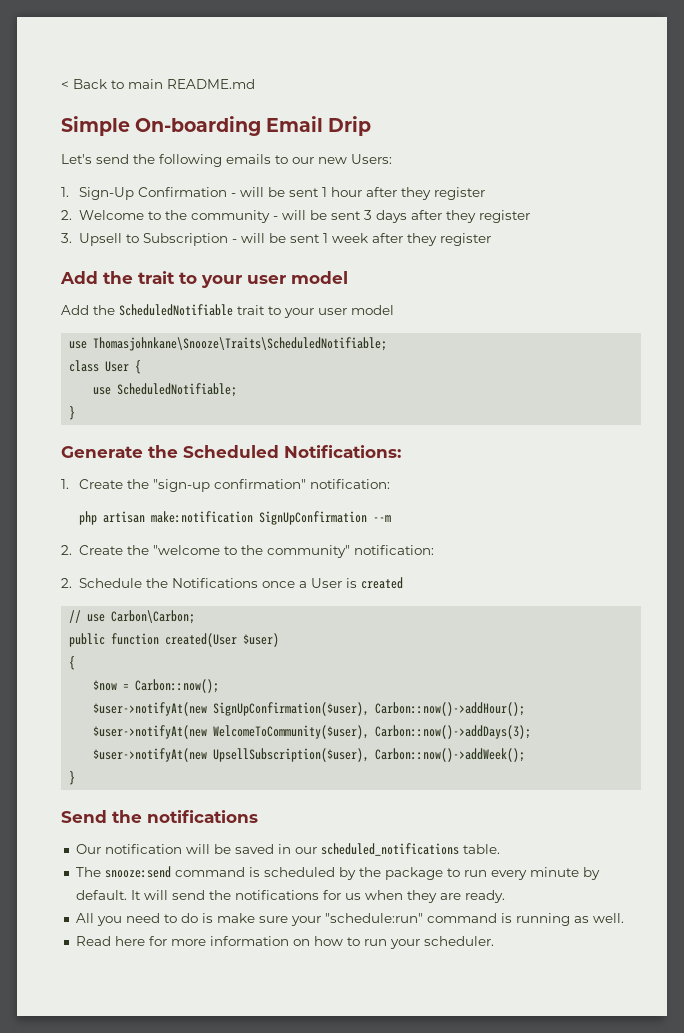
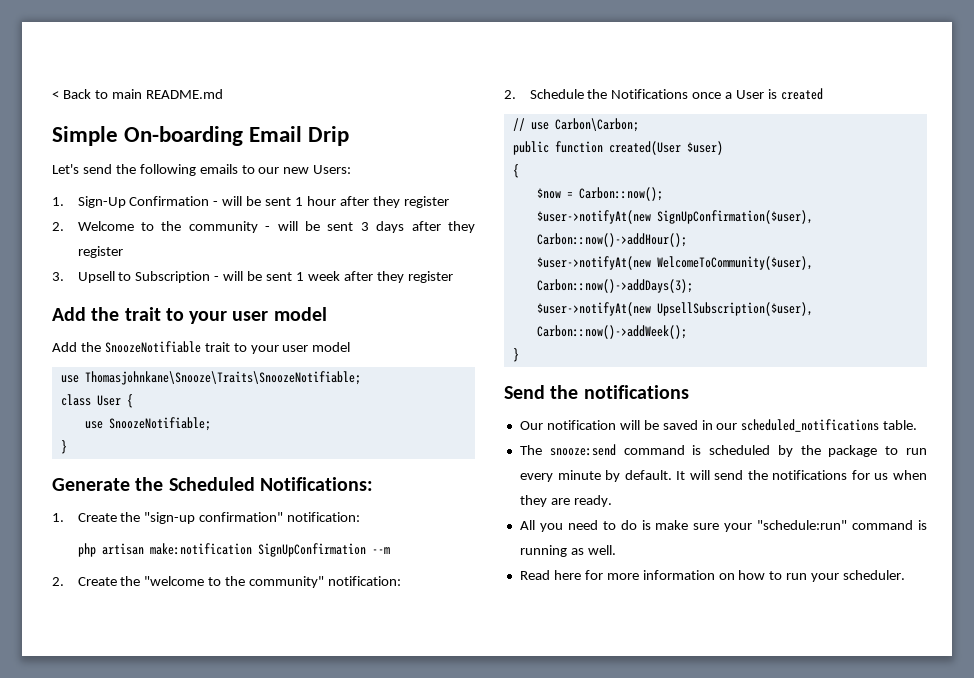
- Add the ScheduledNotifiable trait to your user model
+ Add the SnoozeNotifiable trait to your user model
- use Thomasjohnkane\Snooze\Traits\ScheduledNotifiable;
+ use Thomasjohnkane\Snooze\Traits\SnoozeNotifiable;
- use ScheduledNotifiable;
+ use SnoozeNotifiable;

